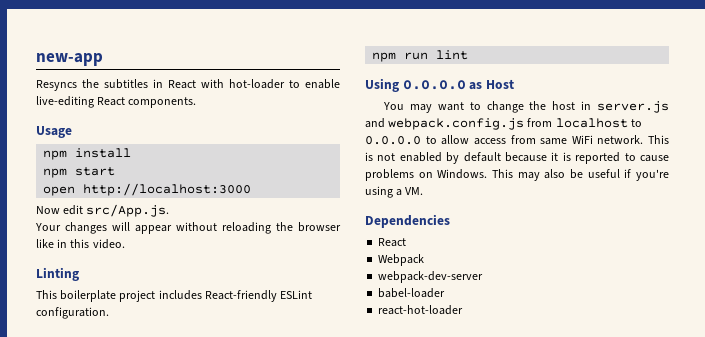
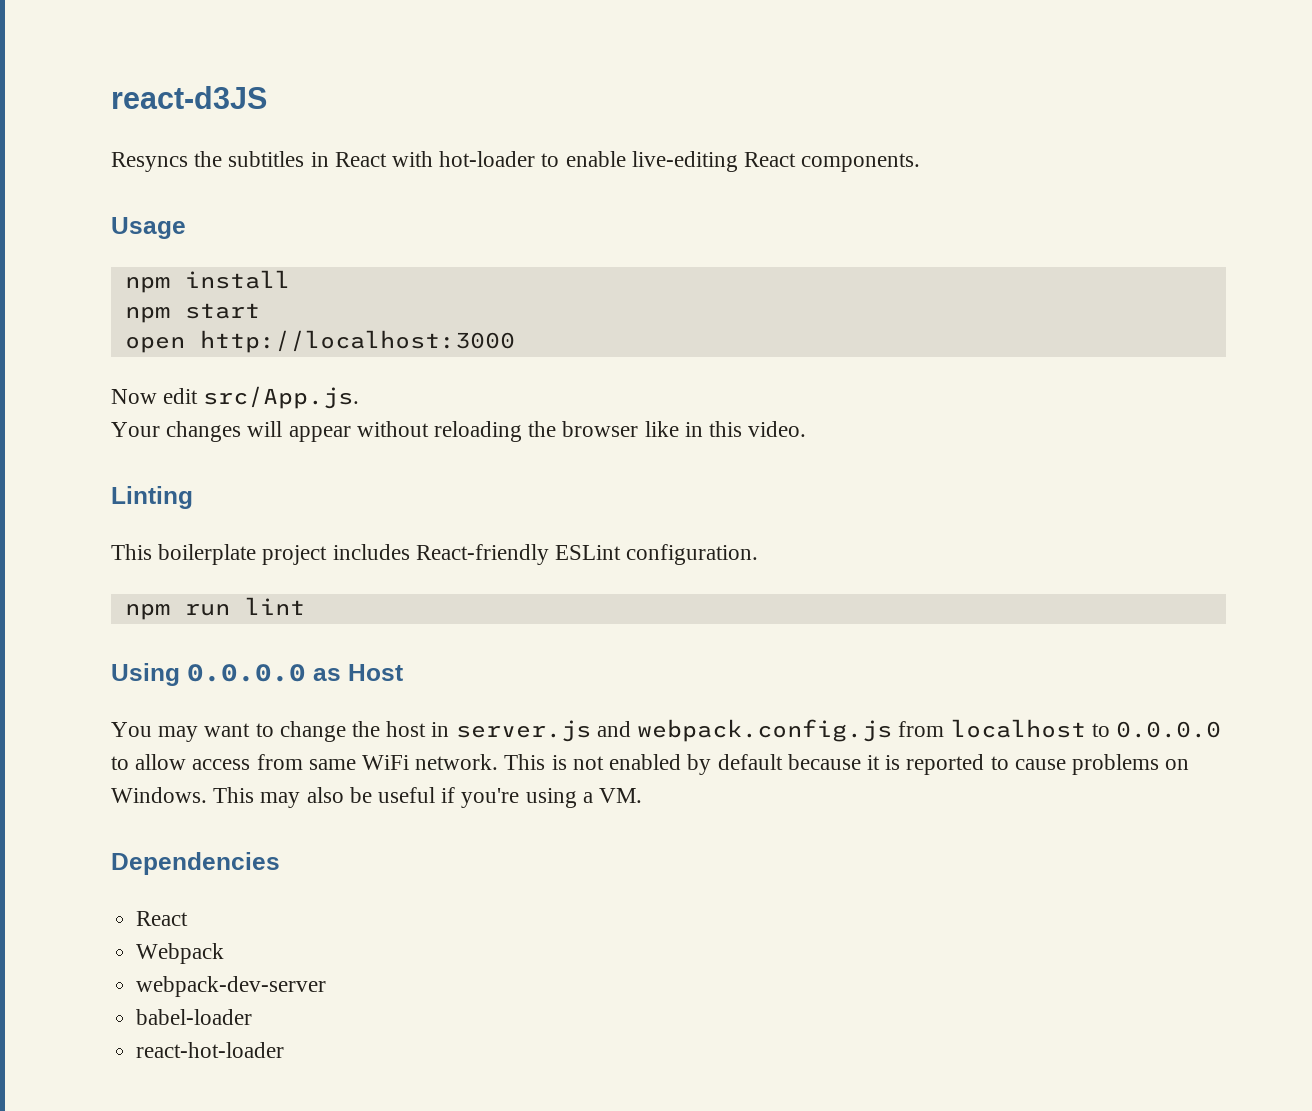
- new-app
+ react-d3JS

